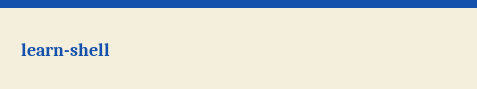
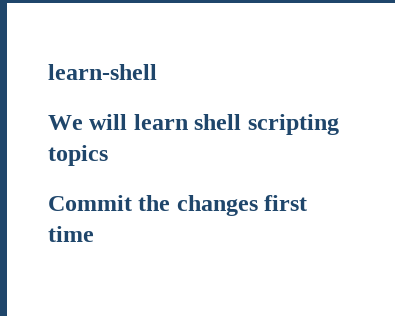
+ We will learn shell scripting topics
+ Commit the changes first time

